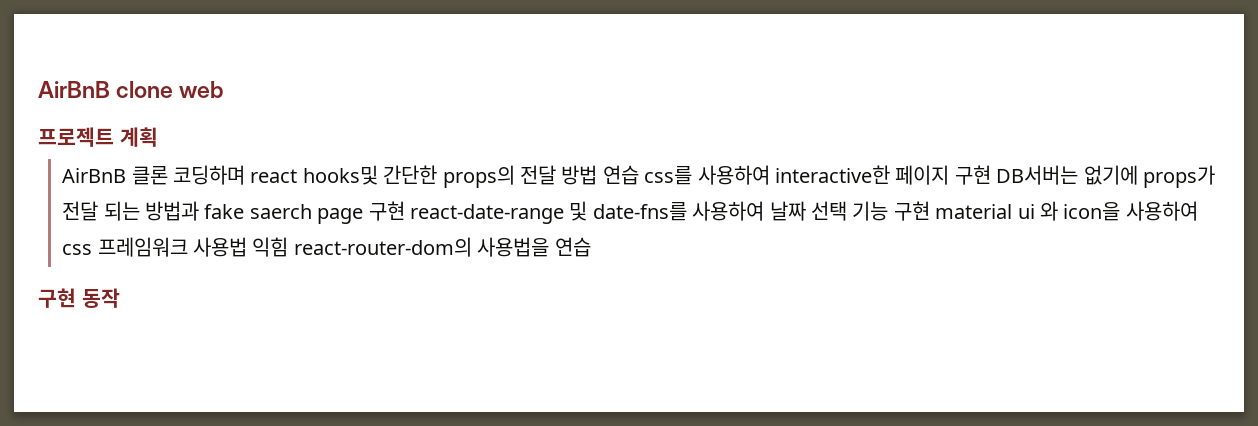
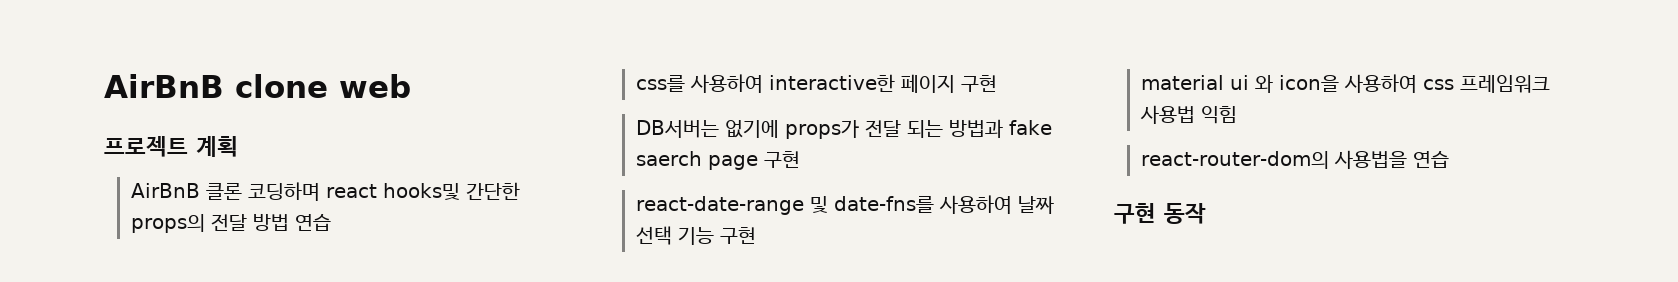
- AirBnB 클론 코딩하며 react hooks및 간단한 props의 전달 방법 연습 css를 사용하여 interactive한 페이지 구현 DB서버는 없기에 props가 전달 되는 방법과 fake saerch page 구현 react-date-range 및 date-fns를 사용하여 날짜 선택 기능 구현 material ui 와 icon을 사용하여 css 프레임워크 사용법 익힘 react-router-dom의 사용법을 연습
+ AirBnB 클론 코딩하며 react hooks및 간단한 props의 전달 방법 연습
+ css를 사용하여 interactive한 페이지 구현
+ DB서버는 없기에 props가 전달 되는 방법과 fake saerch page 구현
+ react-date-range 및 date-fns를 사용하여 날짜 선택 기능 구현
+ material ui 와 icon을 사용하여 css 프레임워크 사용법 익힘
+ react-router-dom의 사용법을 연습

